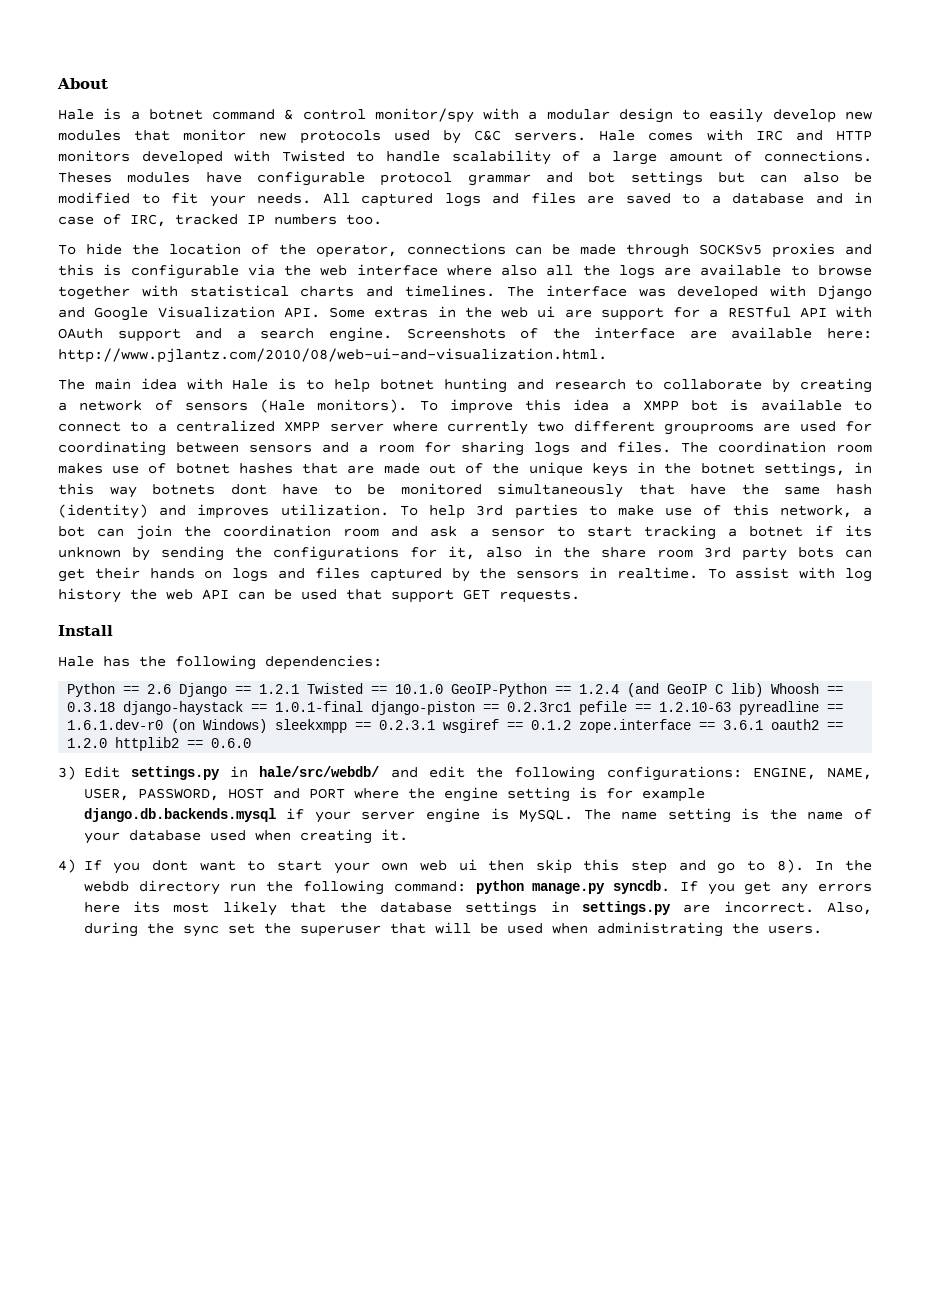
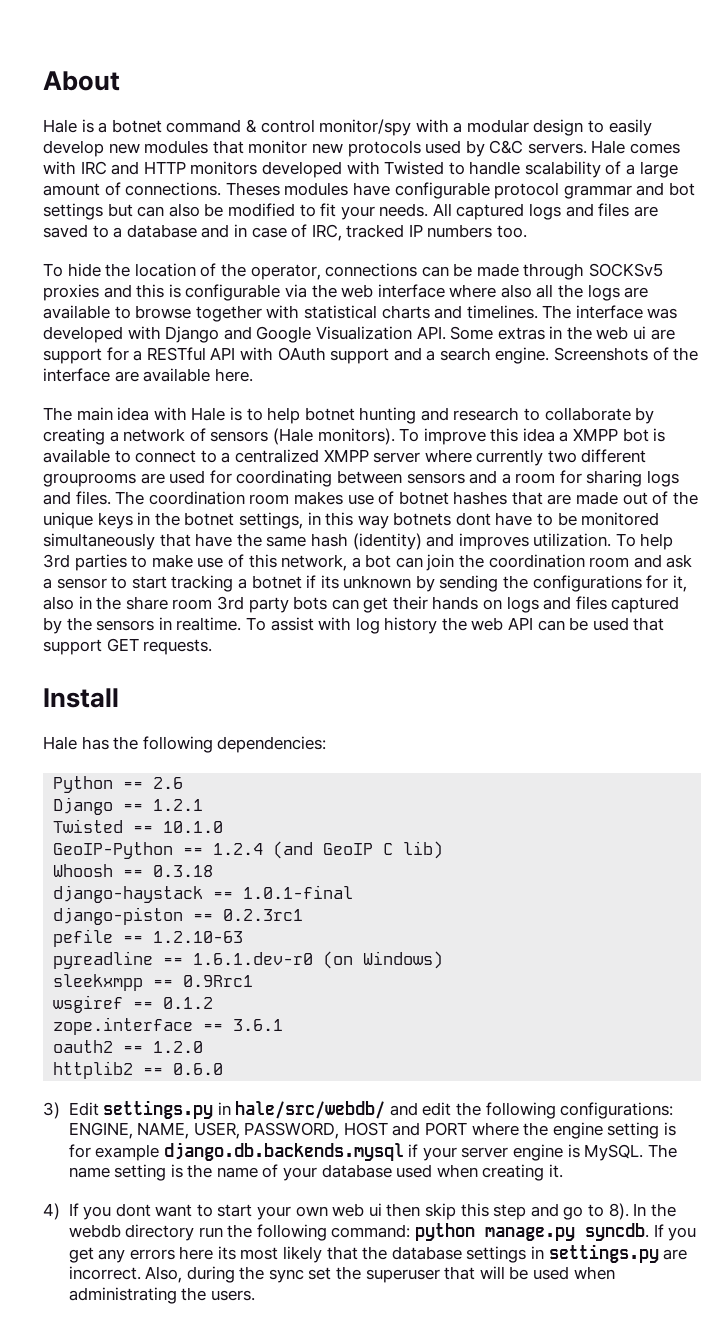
- Screenshots of the interface are available here: http://www.pjlantz.com/2010/08/web-ui-and-visualization.html.
+ Screenshots of the interface are available here.
- Python == 2.6 Django == 1.2.1 Twisted == 10.1.0 GeoIP-Python == 1.2.4 (and GeoIP C lib) Whoosh == 0.3.18 django-haystack == 1.0.1-final django-piston == 0.2.3rc1 pefile == 1.2.10-63 pyreadline == 1.6.1.dev-r0 (on Windows) sleekxmpp == 0.2.3.1 wsgiref == 0.1.2 zope.interface == 3.6.1 oauth2 == 1.2.0 httplib2 == 0.6.0
+ Python == 2.6
+ Django == 1.2.1
+ Twisted == 10.1.0
+ GeoIP-Python == 1.2.4 (and GeoIP C lib)
+ Whoosh == 0.3.18
+ django-haystack == 1.0.1-final
+ django-piston == 0.2.3rc1
+ pefile == 1.2.10-63
+ pyreadline == 1.6.1.dev-r0 (on Windows)
+ sleekxmpp == 0.9Rrc1
+ wsgiref == 0.1.2
+ zope.interface == 3.6.1
+ oauth2 == 1.2.0
+ httplib2 == 0.6.0

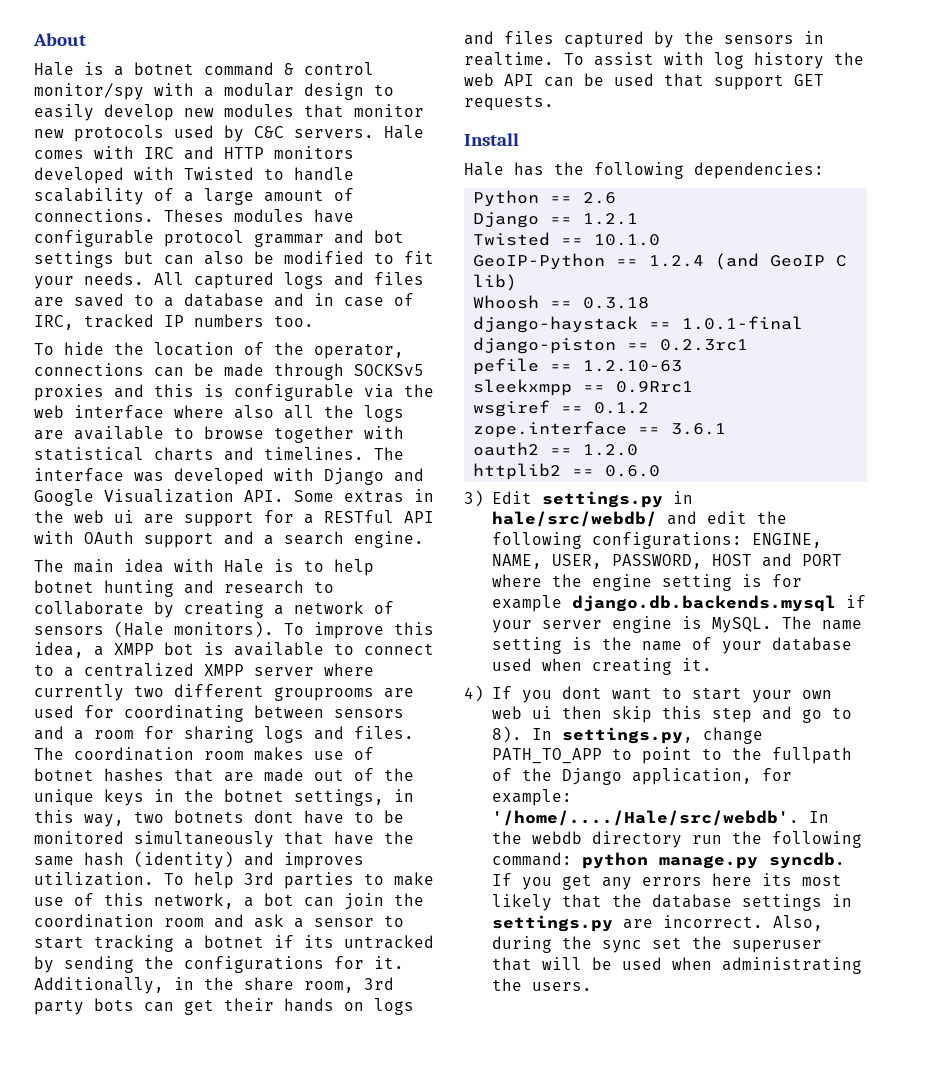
- Screenshots of the interface are available here.
- To improve this idea a XMPP bot is available to connect to a centralized XMPP server where currently two different grouprooms are used for coordinating between sensors and a room for sharing logs and files.
+ To improve this idea, a XMPP bot is available to connect to a centralized XMPP server where currently two different grouprooms are used for coordinating between sensors and a room for sharing logs and files.
- The coordination room makes use of botnet hashes that are made out of the unique keys in the botnet settings, in this way botnets dont have to be monitored simultaneously that have the same hash (identity) and improves utilization.
+ The coordination room makes use of botnet hashes that are made out of the unique keys in the botnet settings, in this way, two botnets dont have to be monitored simultaneously that have the same hash (identity) and improves utilization.
- To help 3rd parties to make use of this network, a bot can join the coordination room and ask a sensor to start tracking a botnet if its unknown by sending the configurations for it, also in the share room 3rd party bots can get their hands on logs and files captured by the sensors in realtime.
+ To help 3rd parties to make use of this network, a bot can join the coordination room and ask a sensor to start tracking a botnet if its untracked by sending the configurations for it. Additionally, in the share room, 3rd party bots can get their hands on logs and files captured by the sensors in realtime.
- pyreadline == 1.6.1.dev-r0 (on Windows)
- In the webdb directory run the following command: python manage.py syncdb.
+ In settings.py, change PATH_TO_APP to point to the fullpath of the Django application, for example: '/home/..../Hale/src/webdb'. In the webdb directory run the following command: python manage.py syncdb.

